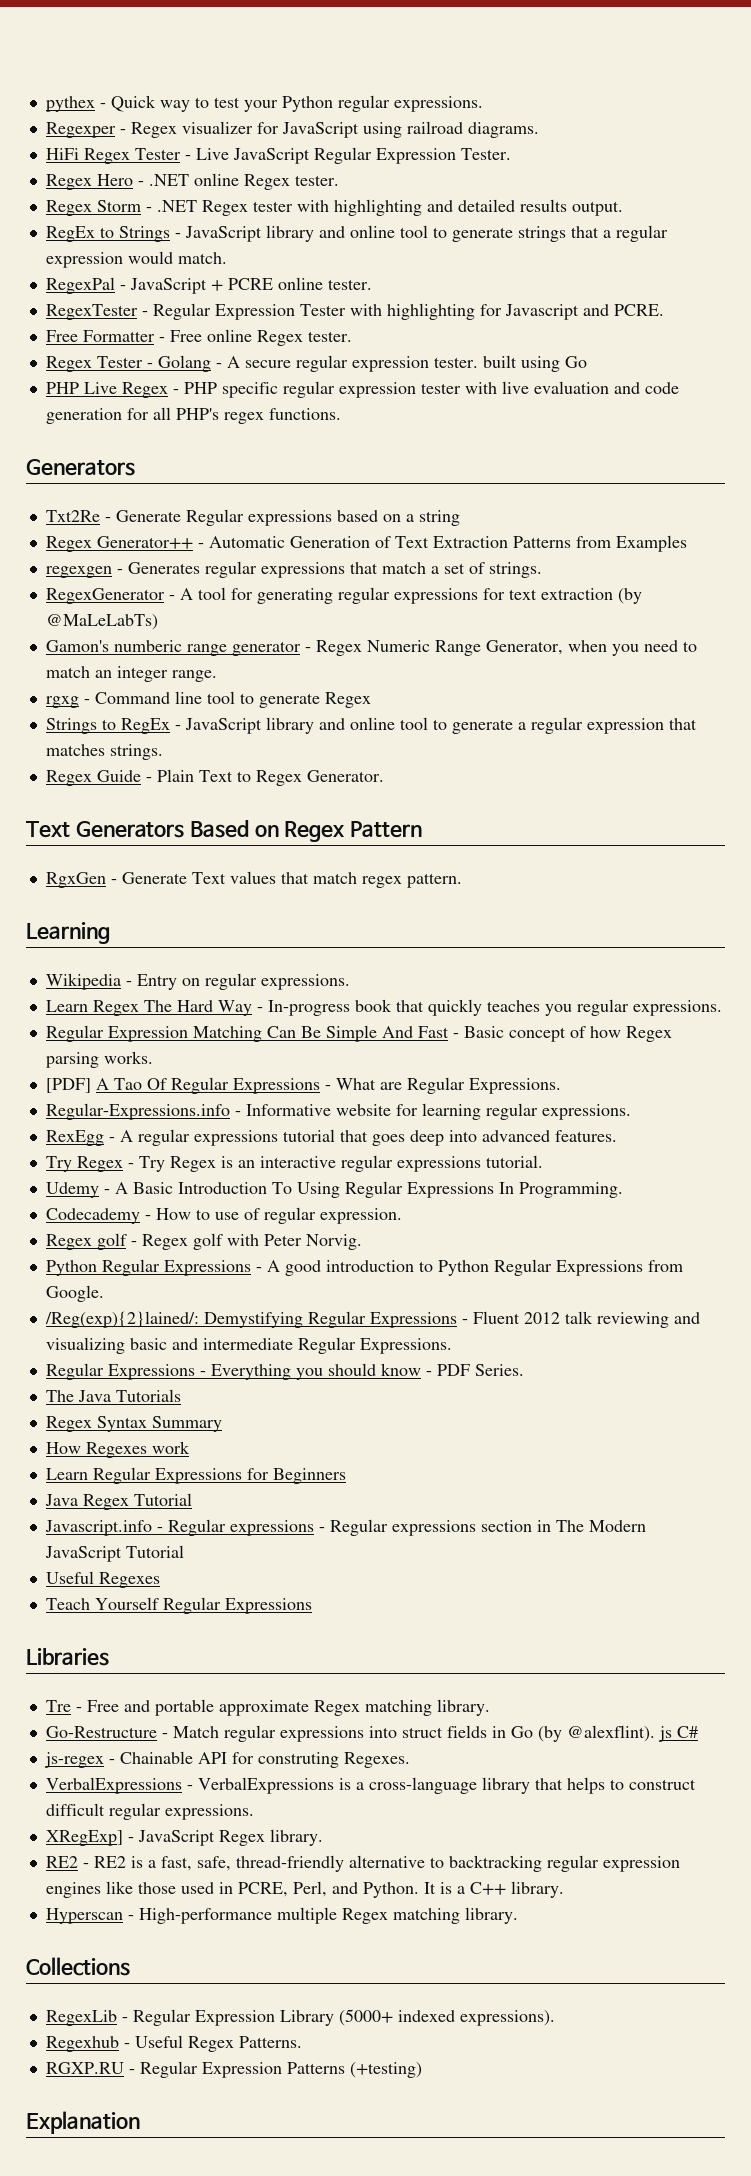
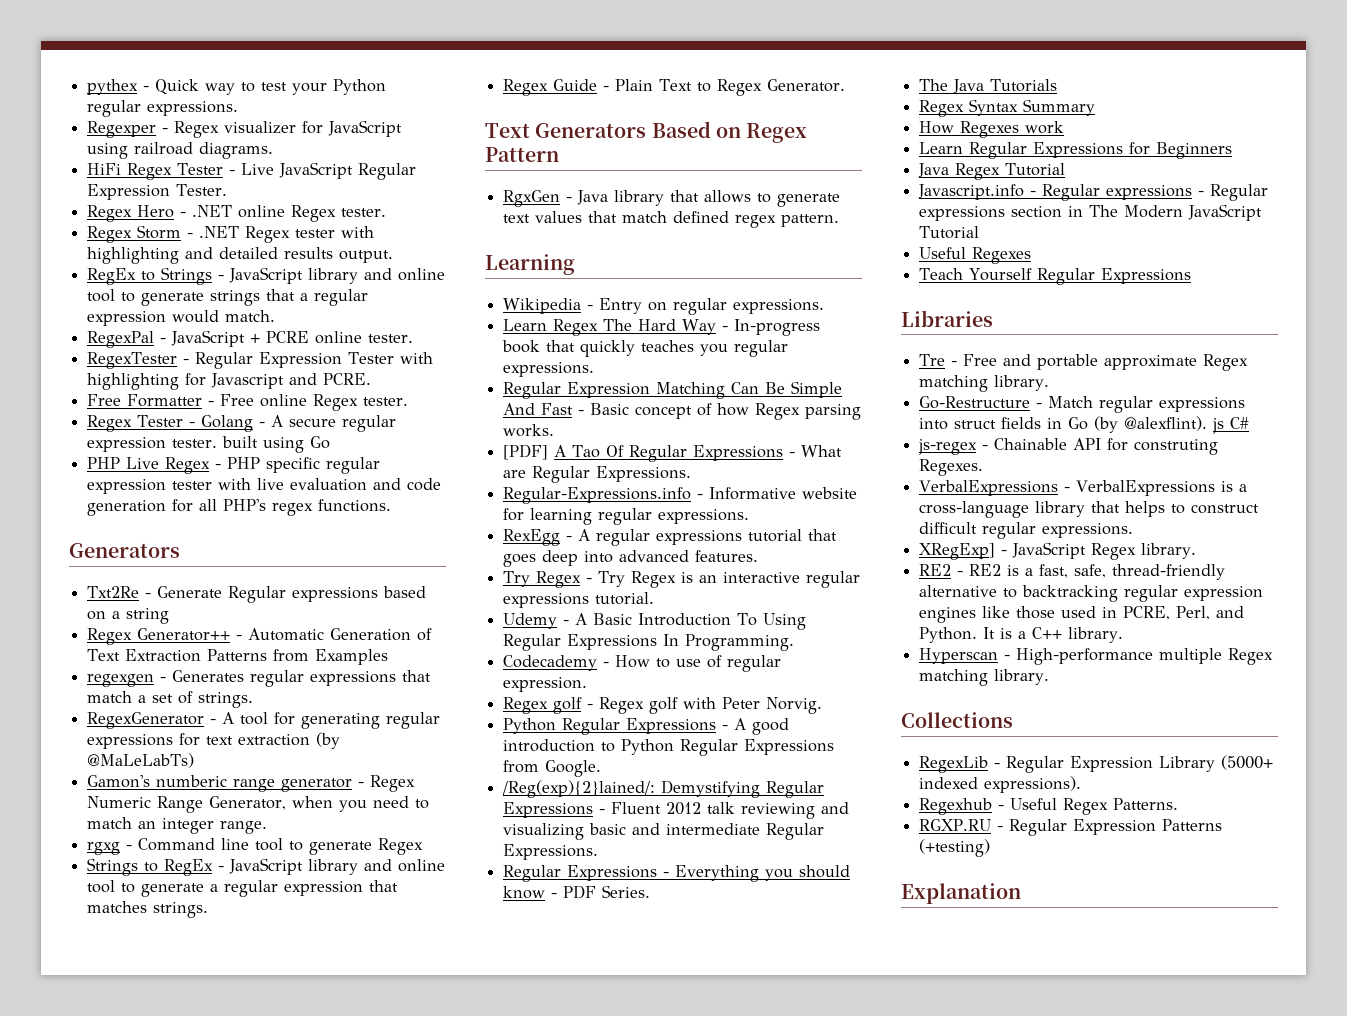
- RgxGen - Generate Text values that match regex pattern.
+ RgxGen - Java library that allows to generate text values that match defined regex pattern.

